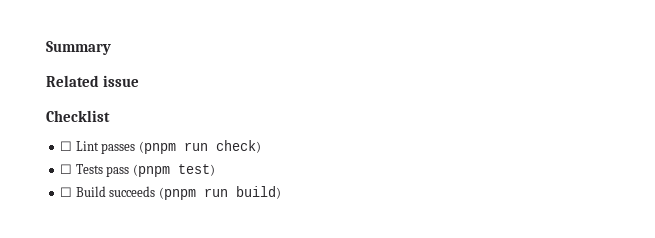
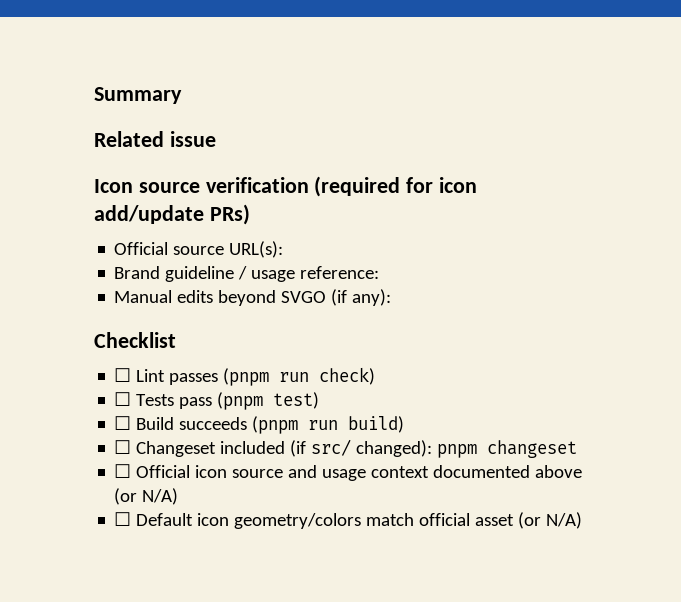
+ Icon source verification (required for icon add/update PRs)
+ Official source URL(s):
+ Brand guideline / usage reference:
+ Manual edits beyond SVGO (if any):
+ ☐ Changeset included (if src/ changed): pnpm changeset
+ ☐ Official icon source and usage context documented above (or N/A)
+ ☐ Default icon geometry/colors match official asset (or N/A)

